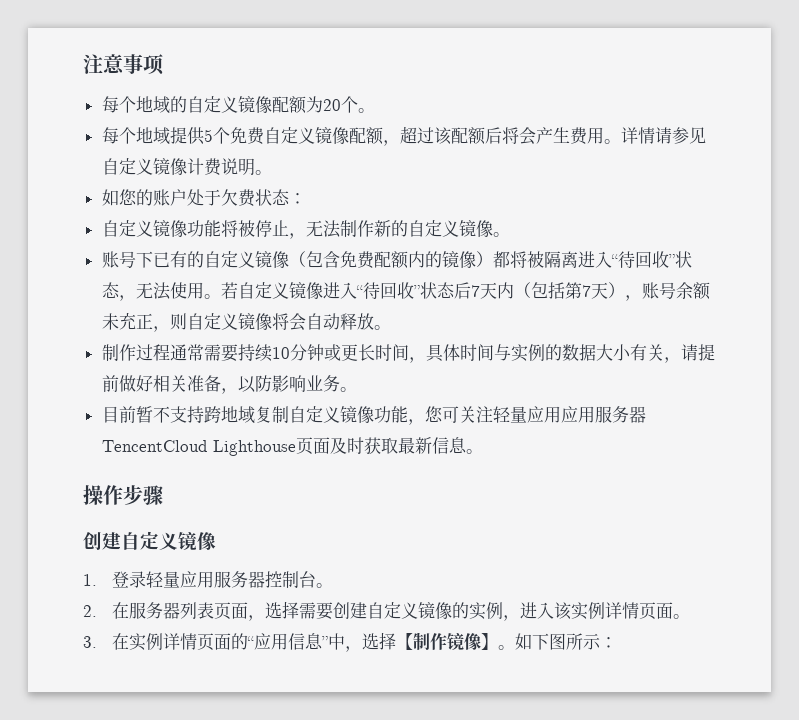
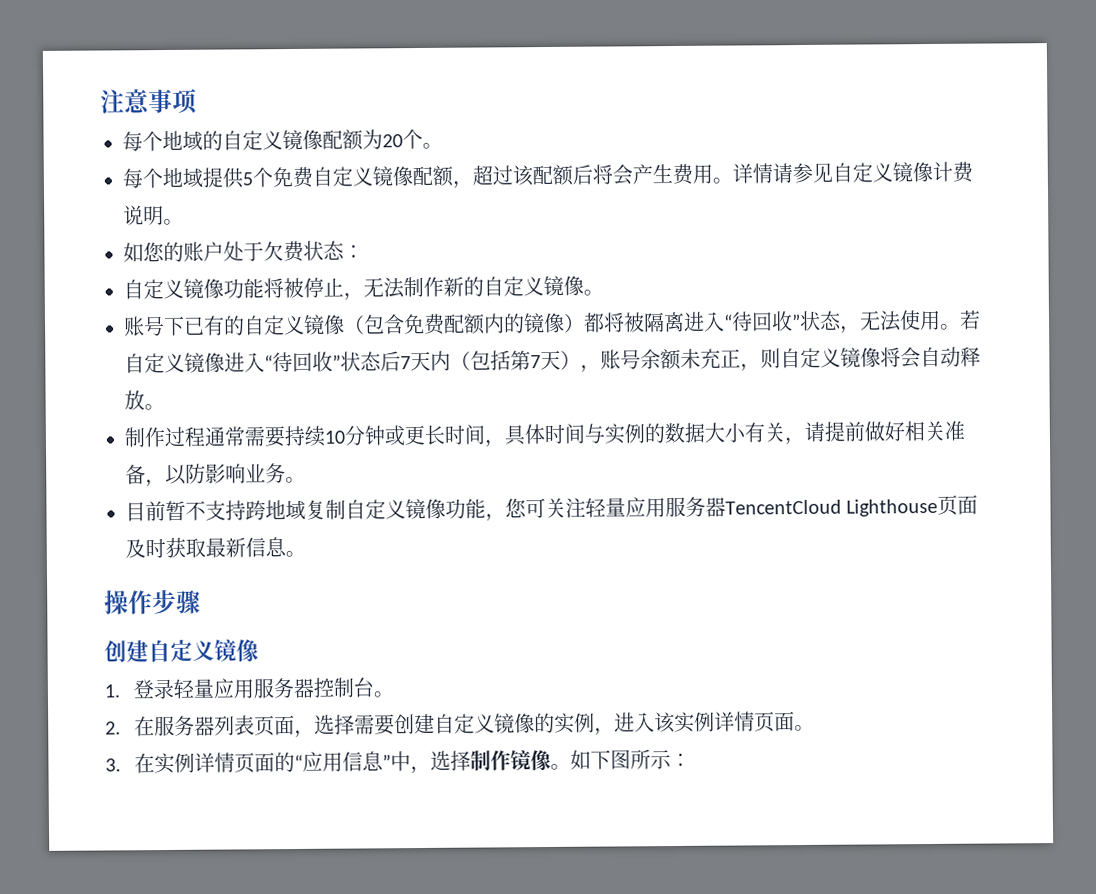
- 目前暂不支持跨地域复制自定义镜像功能，您可关注轻量应用应用服务器TencentCloud Lighthouse页面及时获取最新信息。
+ 目前暂不支持跨地域复制自定义镜像功能，您可关注轻量应用服务器TencentCloud Lighthouse页面及时获取最新信息。
- 3.在实例详情页面的“应用信息”中，选择【制作镜像】。
+ 3.在实例详情页面的“应用信息”中，选择制作镜像。

